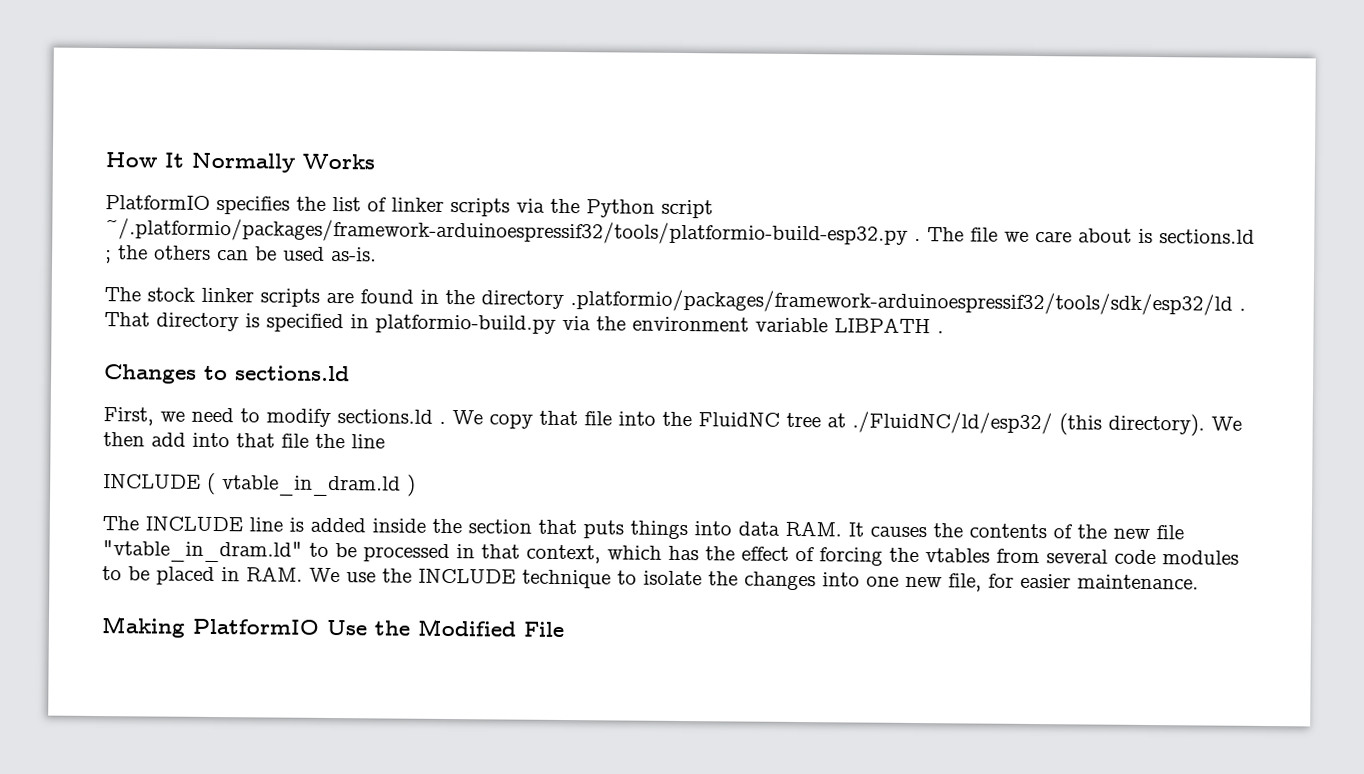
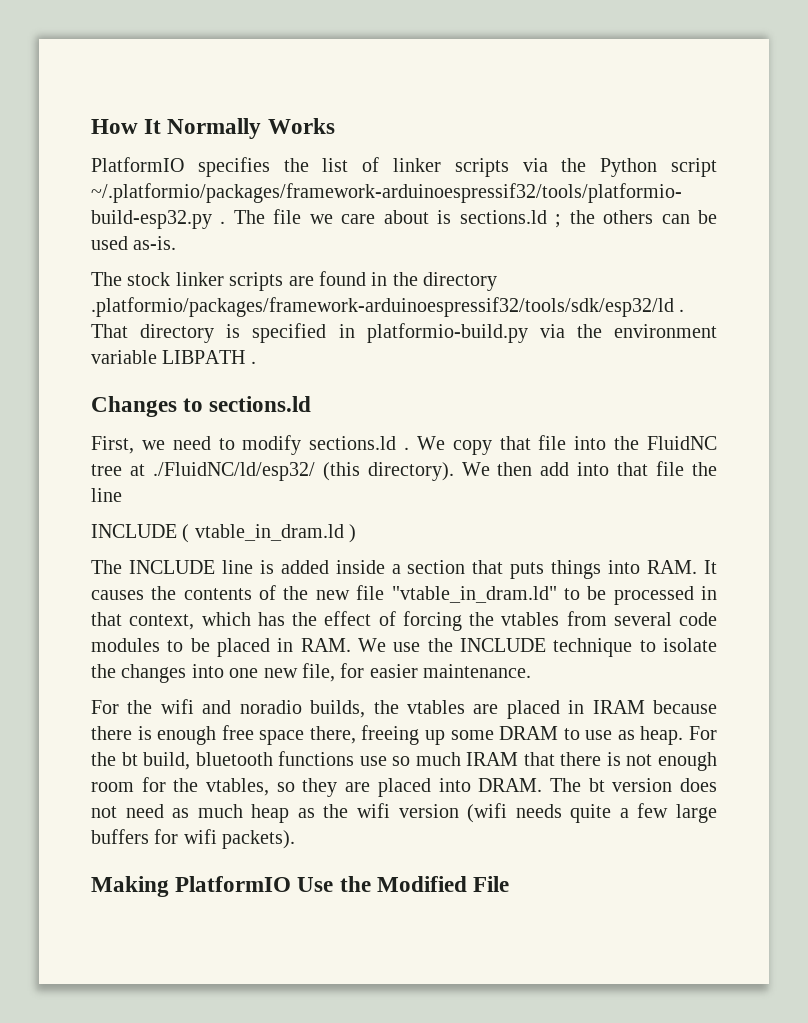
- The INCLUDE line is added inside the section that puts things into data RAM. It causes the contents of the new file "vtable_in_dram.ld" to be processed in that context, which has the effect of forcing the vtables from several code modules to be placed in RAM. We use the INCLUDE technique to isolate the changes into one new file, for easier maintenance.
+ The INCLUDE line is added inside a section that puts things into RAM. It causes the contents of the new file "vtable_in_dram.ld" to be processed in that context, which has the effect of forcing the vtables from several code modules to be placed in RAM. We use the INCLUDE technique to isolate the changes into one new file, for easier maintenance.
+ For the wifi and noradio builds, the vtables are placed in IRAM because there is enough free space there, freeing up some DRAM to use as heap. For the bt build, bluetooth functions use so much IRAM that there is not enough room for the vtables, so they are placed into DRAM. The bt version does not need as much heap as the wifi version (wifi needs quite a few large buffers for wifi packets).

